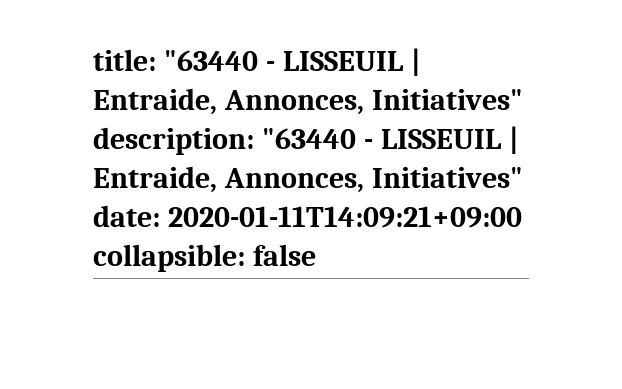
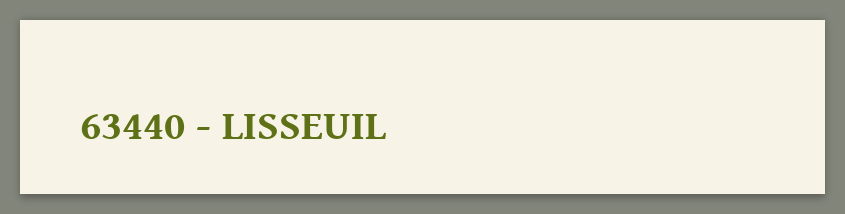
- title: "63440 - LISSEUIL | Entraide, Annonces, Initiatives" description: "63440 - LISSEUIL | Entraide, Annonces, Initiatives" date: 2020-01-11T14:09:21+09:00 collapsible: false
+ 63440 - LISSEUIL

